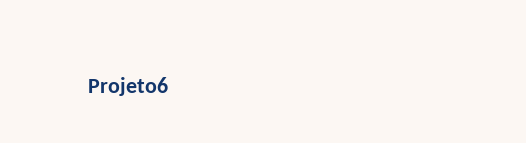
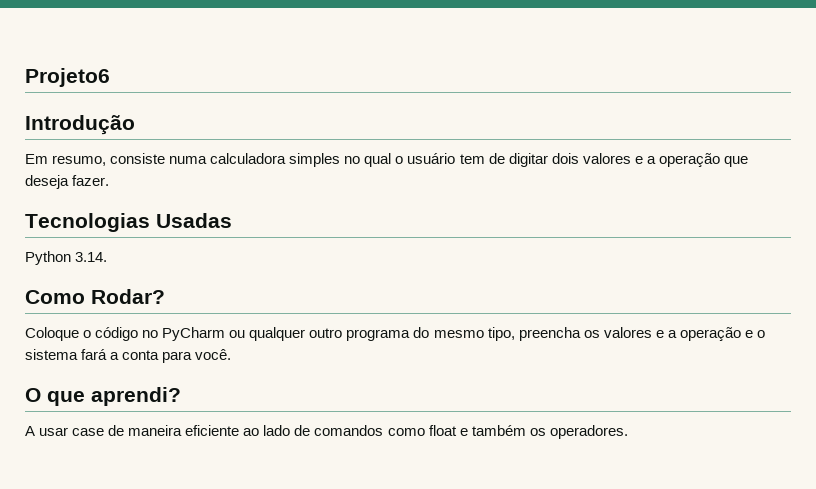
+ Introdução
+ Em resumo, consiste numa calculadora simples no qual o usuário tem de digitar dois valores e a operação que deseja fazer.
+ Tecnologias Usadas
+ Python 3.14.
+ Como Rodar?
+ Coloque o código no PyCharm ou qualquer outro programa do mesmo tipo, preencha os valores e a operação e o sistema fará a conta para você.
+ O que aprendi?
+ A usar case de maneira eficiente ao lado de comandos como float e também os operadores.

